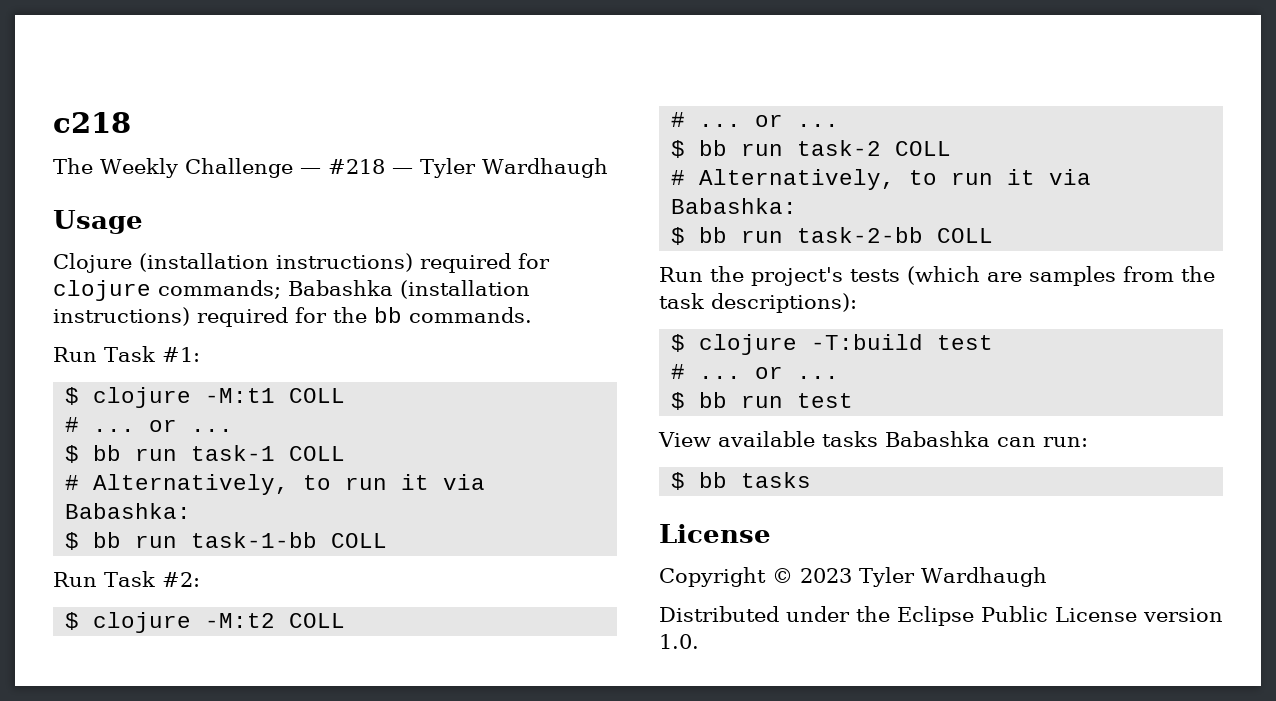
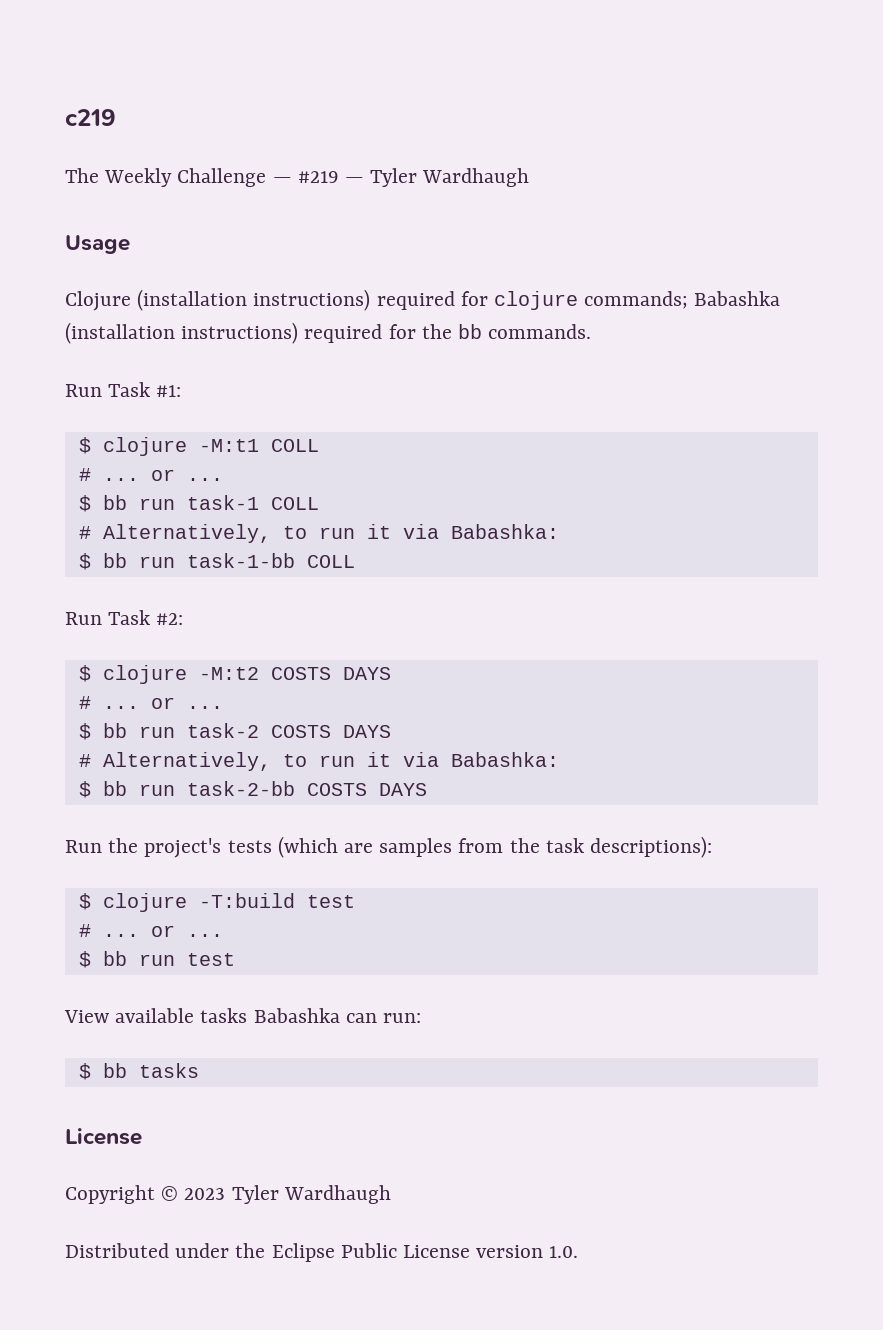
- c218
+ c219
- The Weekly Challenge — #218 — Tyler Wardhaugh
+ The Weekly Challenge — #219 — Tyler Wardhaugh
- $ clojure -M:t2 COLL
+ $ clojure -M:t2 COSTS DAYS
- $ bb run task-2 COLL
+ $ bb run task-2 COSTS DAYS
- $ bb run task-2-bb COLL
+ $ bb run task-2-bb COSTS DAYS

